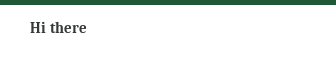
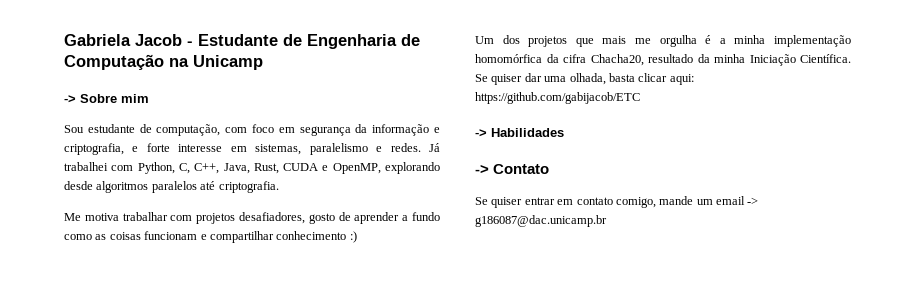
- Hi there
+ Gabriela Jacob - Estudante de Engenharia de Computação na Unicamp
+ -> Sobre mim
+ Sou estudante de computação, com foco em segurança da informação e criptografia, e forte interesse em sistemas, paralelismo e redes. Já trabalhei com Python, C, C++, Java, Rust, CUDA e OpenMP, explorando desde algoritmos paralelos até criptografia.
+ Me motiva trabalhar com projetos desafiadores, gosto de aprender a fundo como as coisas funcionam e compartilhar conhecimento :)
+ Um dos projetos que mais me orgulha é a minha implementação homomórfica da cifra Chacha20, resultado da minha Iniciação Científica. Se quiser dar uma olhada, basta clicar aqui: https://github.com/gabijacob/ETC
+ -> Habilidades
+ -> Contato
+ Se quiser entrar em contato comigo, mande um email -> g186087@dac.unicamp.br

